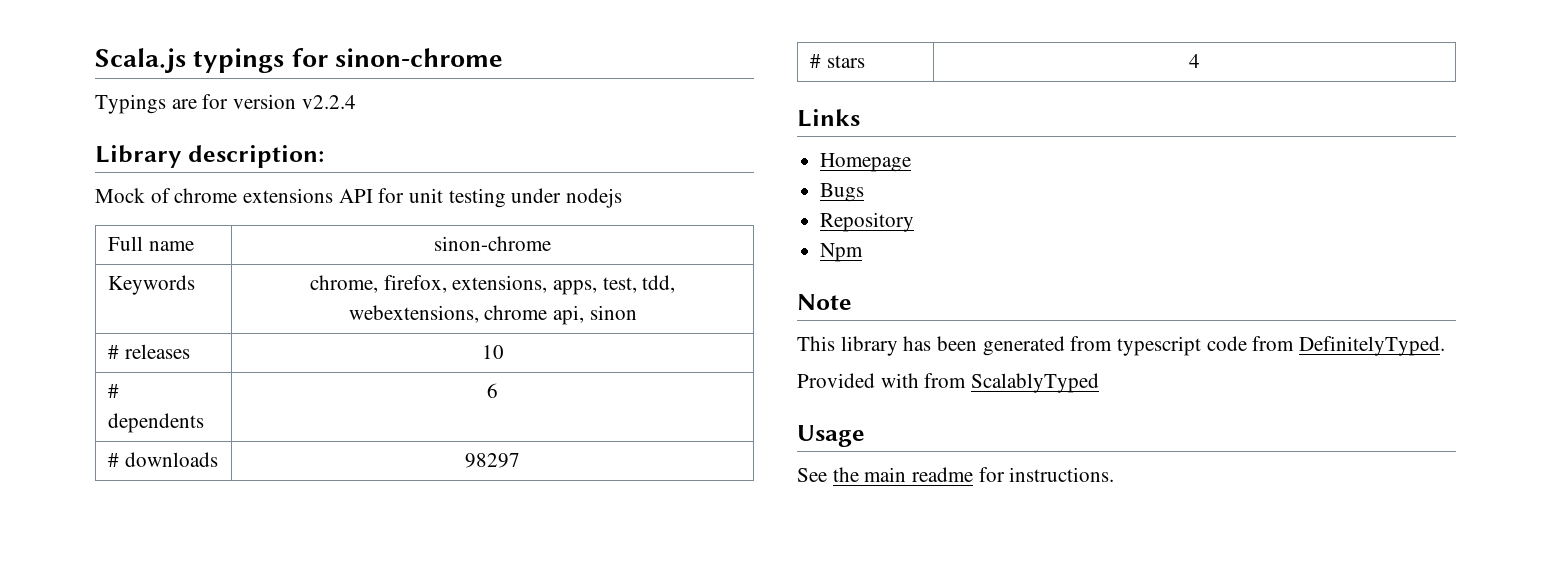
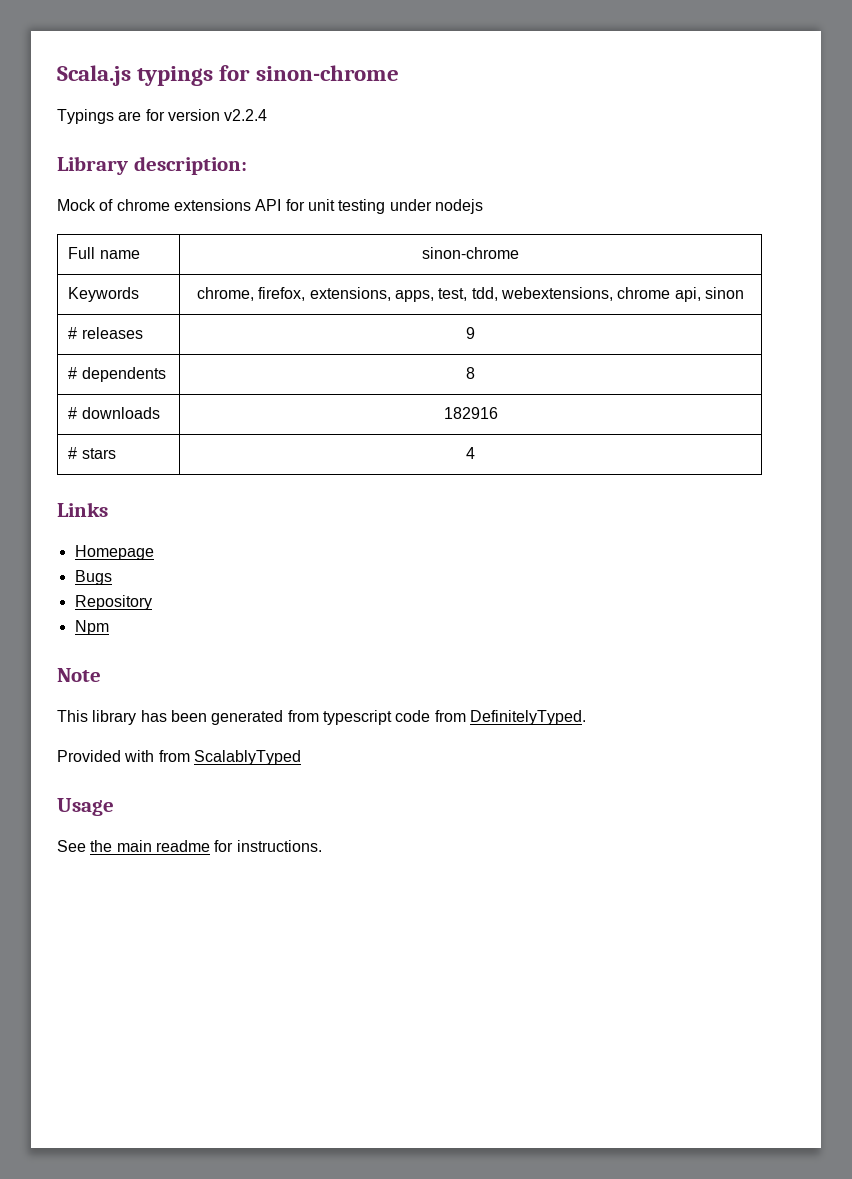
- # releases | 10
+ # releases | 9
- # dependents | 6
+ # dependents | 8
- # downloads | 98297
+ # downloads | 182916

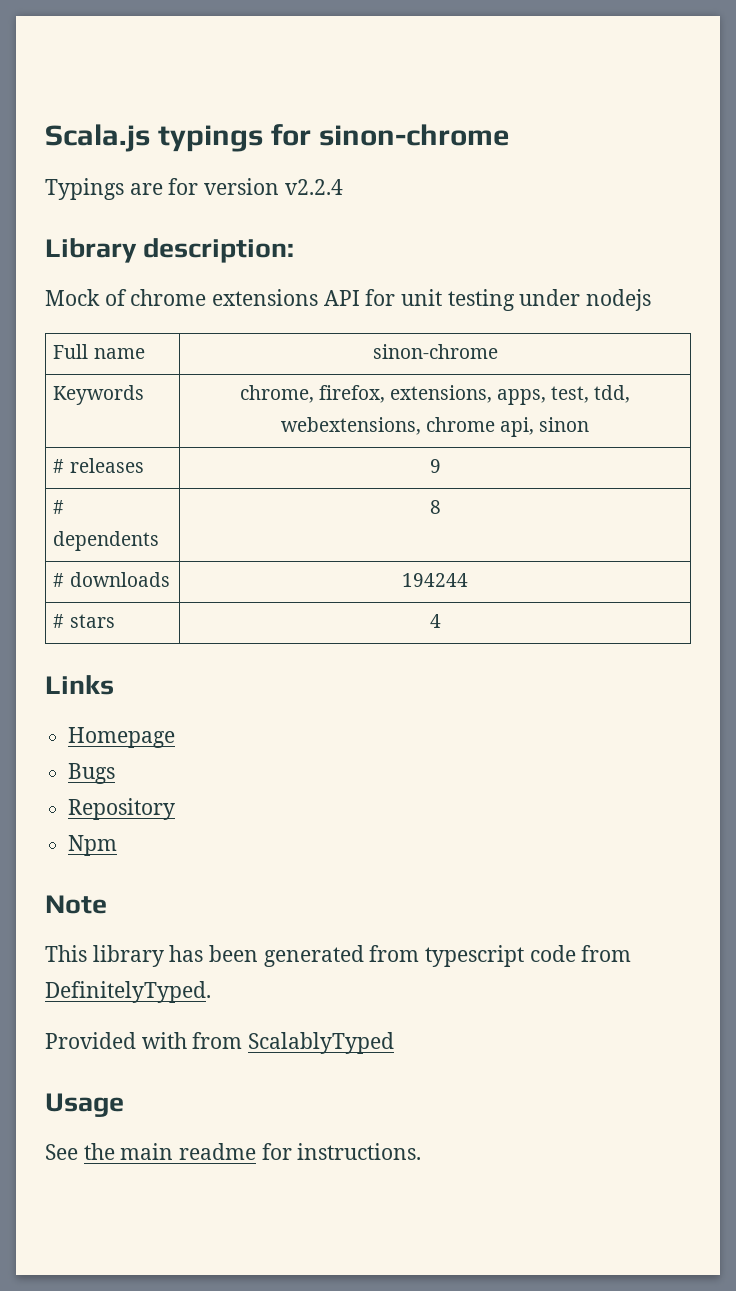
- # downloads | 182916
+ # downloads | 194244

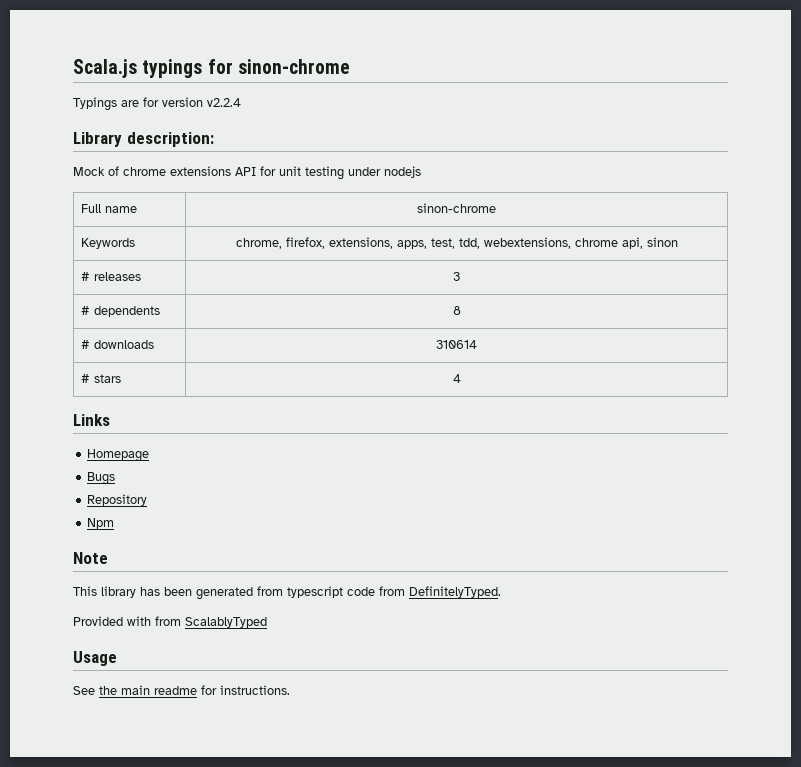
- # releases | 9
+ # releases | 3
- # downloads | 194244
+ # downloads | 310614

